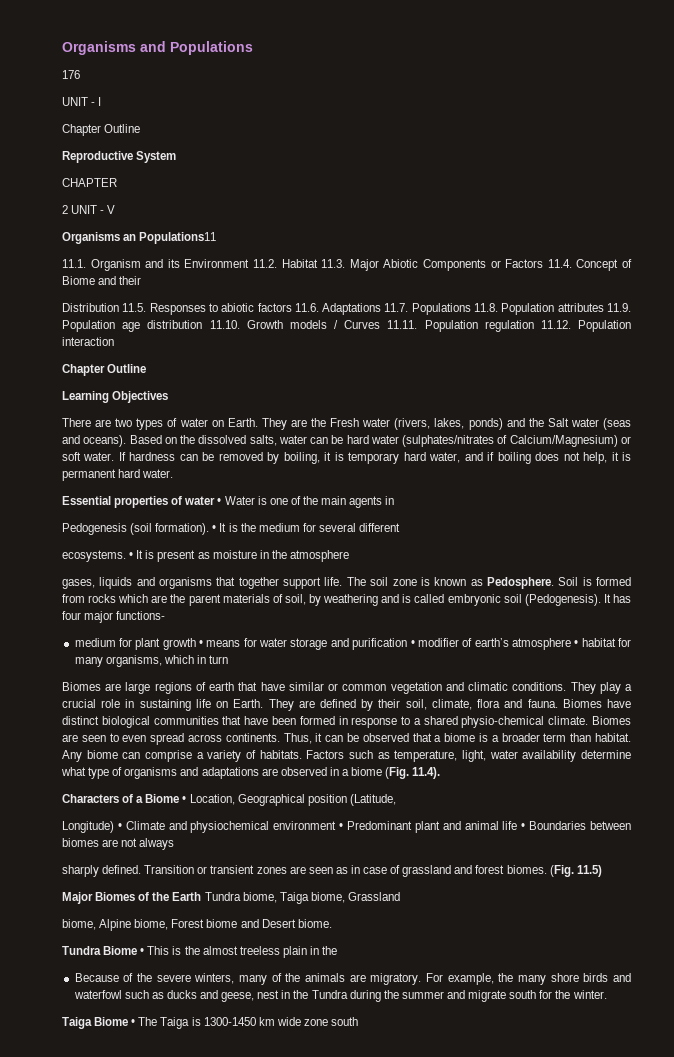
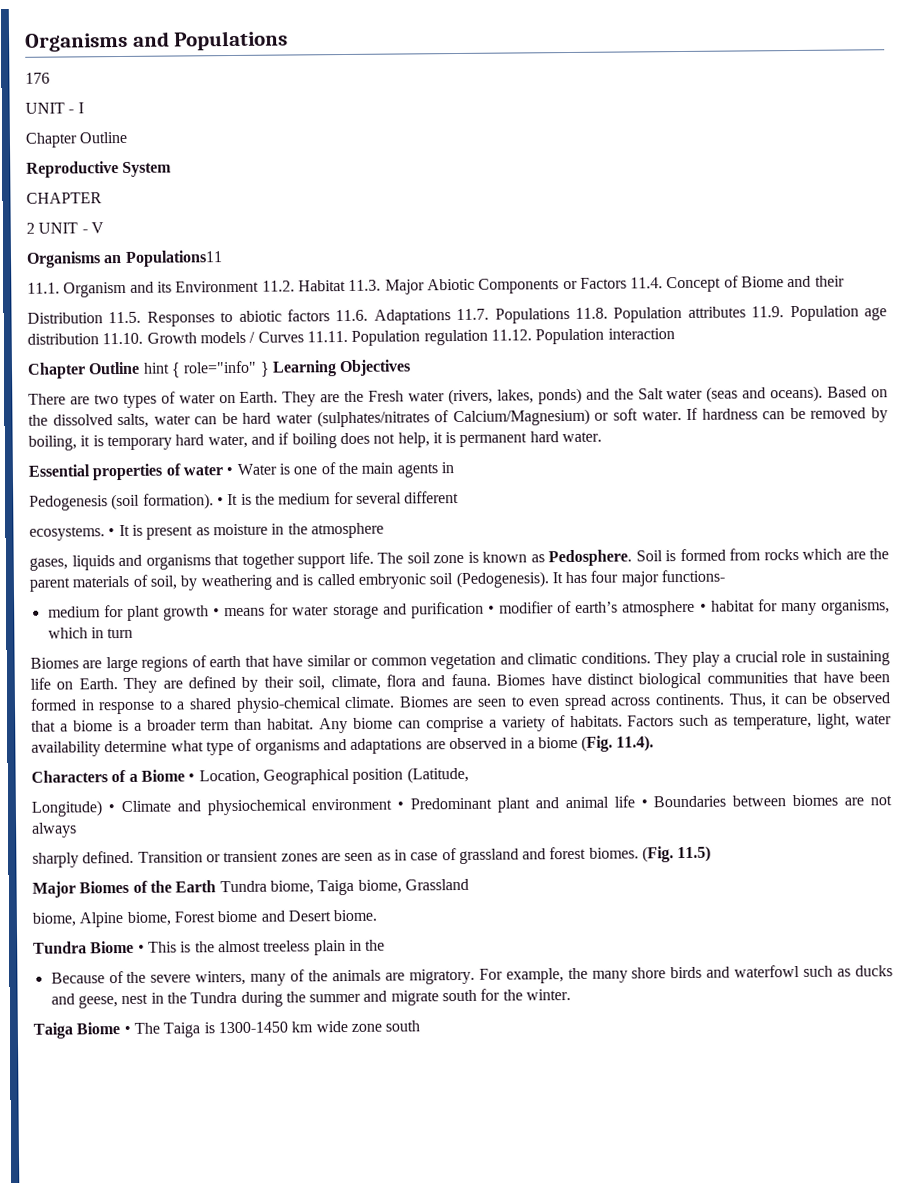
  Distribution 11.5. Responses to abiotic factors 11.6. Adaptations 11.7. Populations 11.8. Population attributes 11.9. Population age distribution 11.10. Growth models / Curves 11.11. Population regulation 11.12. Population interaction
- Chapter Outline
- Learning Objectives
+ Chapter Outline hint { role="info" } Learning Objectives

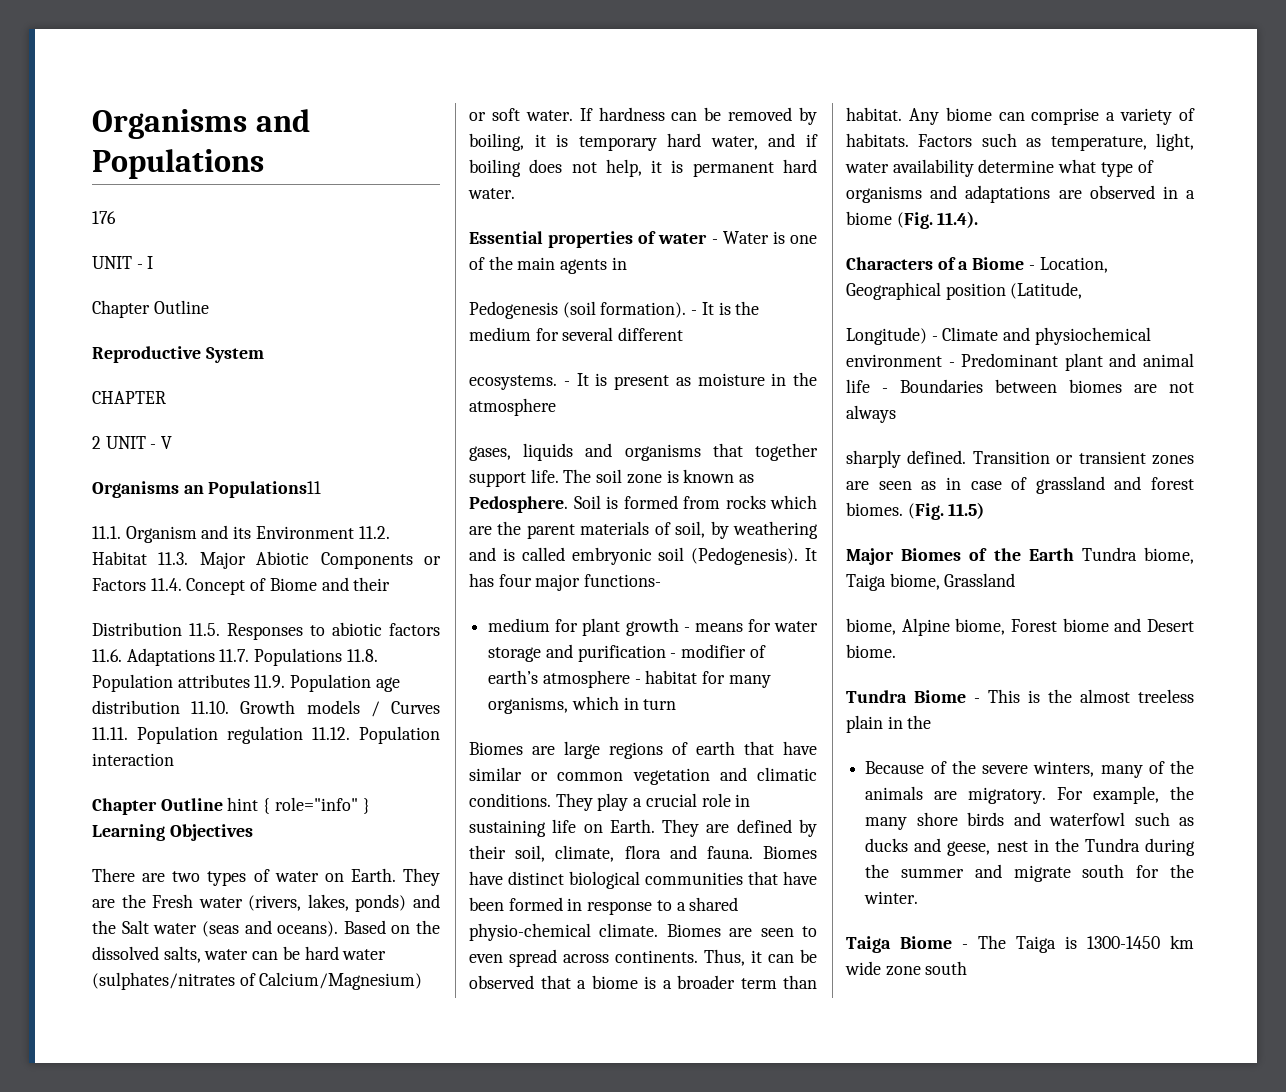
- Essential properties of water • Water is one of the main agents in
+ Essential properties of water - Water is one of the main agents in
- • It is the medium for several different
+ - It is the medium for several different
- • It is present as moisture in the atmosphere
+ - It is present as moisture in the atmosphere
- medium for plant growth • means for water storage and purification • modifier of earth’s atmosphere • habitat for many organisms, which in turn
+ medium for plant growth - means for water storage and purification - modifier of earth’s atmosphere - habitat for many organisms, which in turn
- Characters of a Biome • Location, Geographical position (Latitude,
+ Characters of a Biome - Location, Geographical position (Latitude,
- Longitude) • Climate and physiochemical environment • Predominant plant and animal life • Boundaries between biomes are not always
+ Longitude) - Climate and physiochemical environment - Predominant plant and animal life - Boundaries between biomes are not always
- Tundra Biome • This is the almost treeless plain in the
+ Tundra Biome - This is the almost treeless plain in the
- Taiga Biome • The Taiga is 1300-1450 km wide zone south
+ Taiga Biome - The Taiga is 1300-1450 km wide zone south

